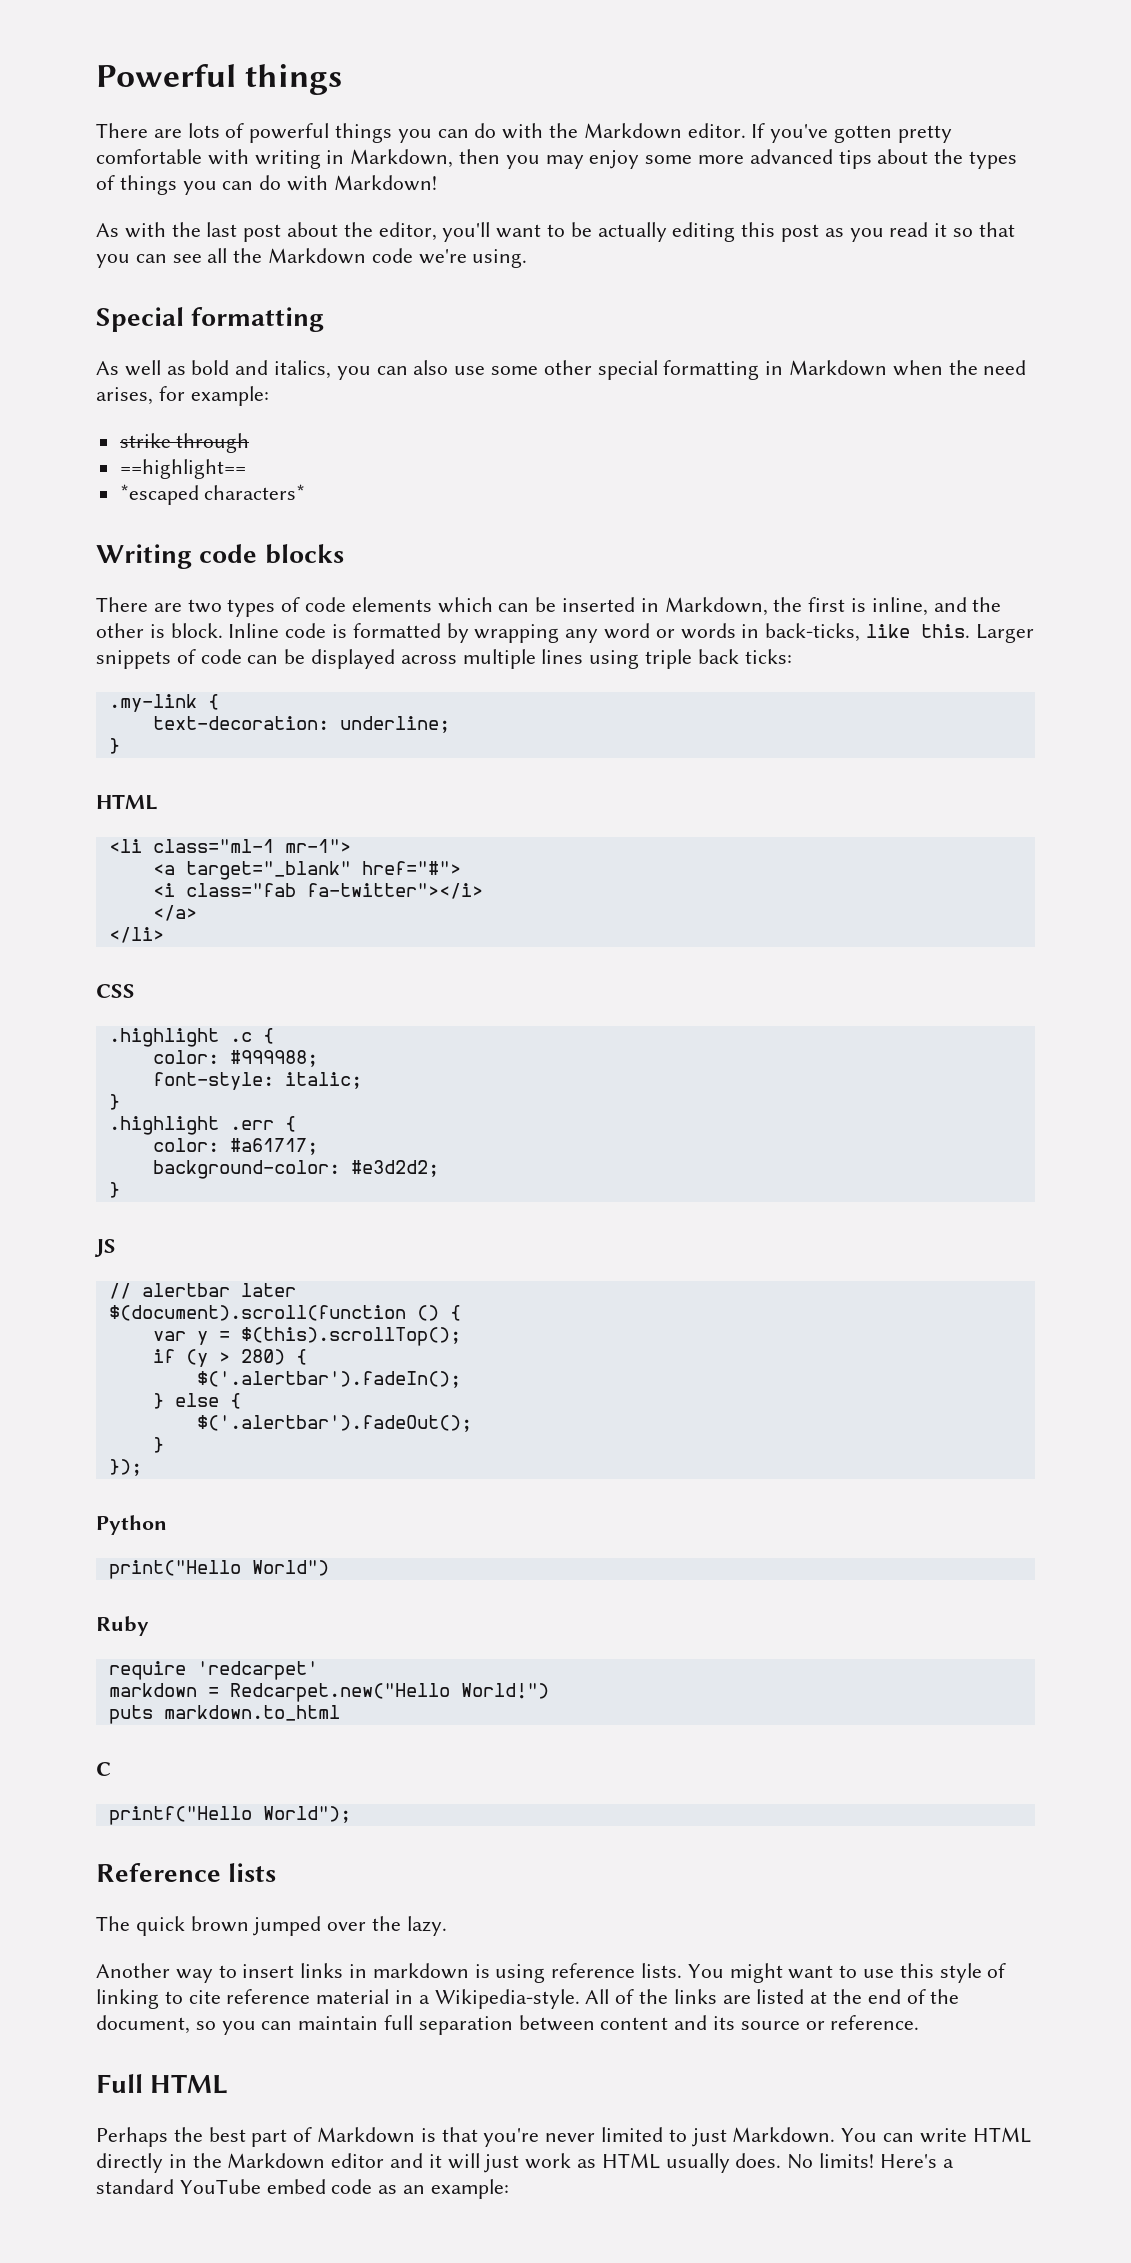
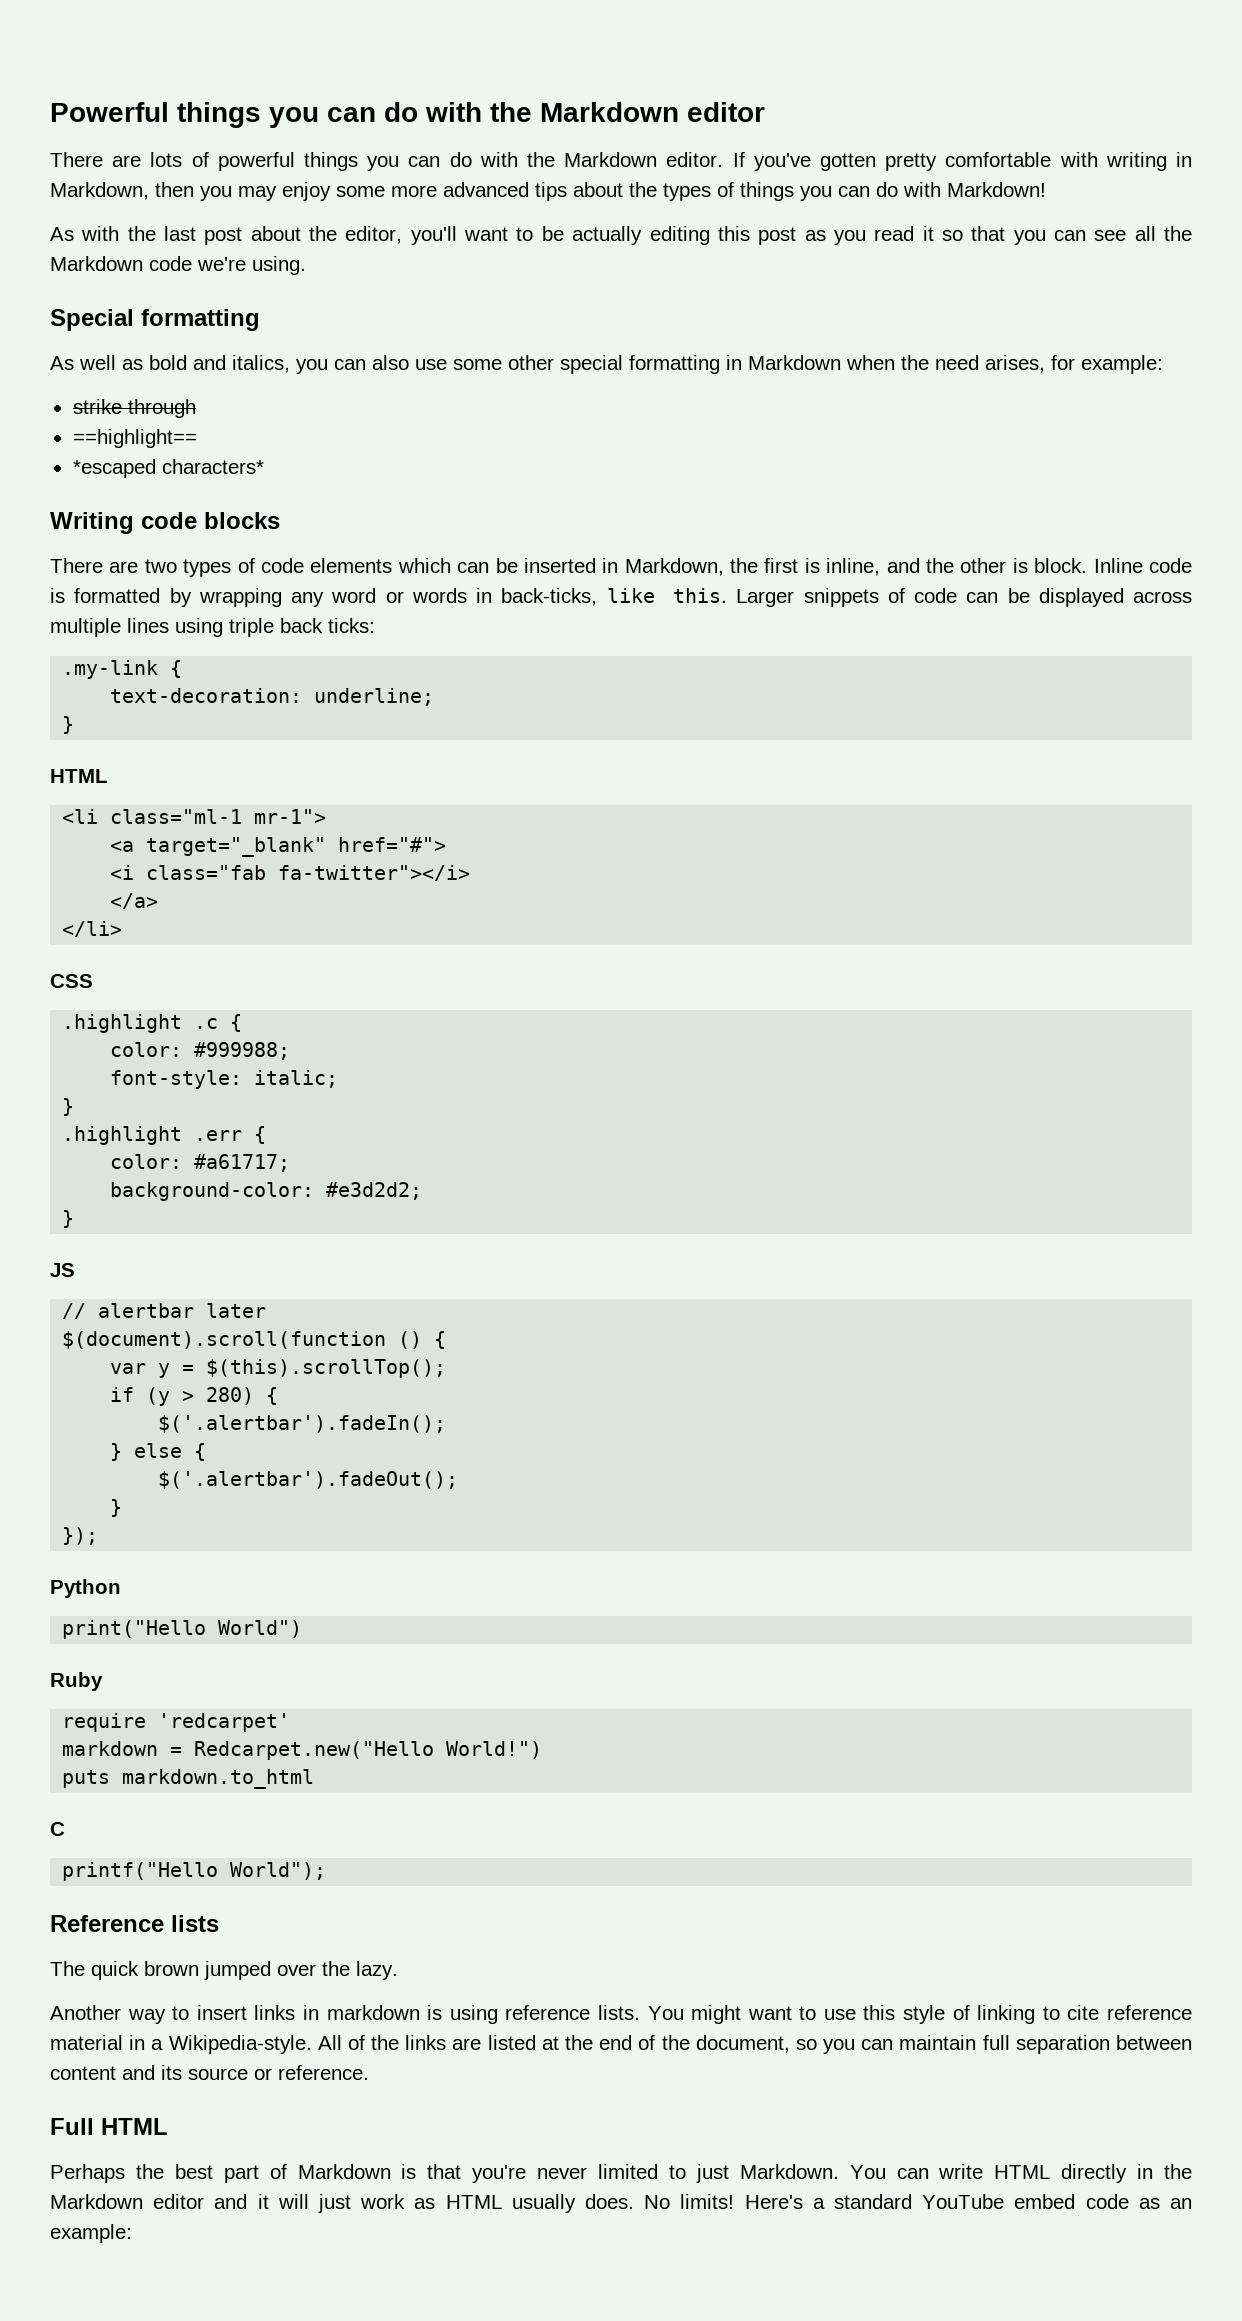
- Powerful things
+ Powerful things you can do with the Markdown editor

